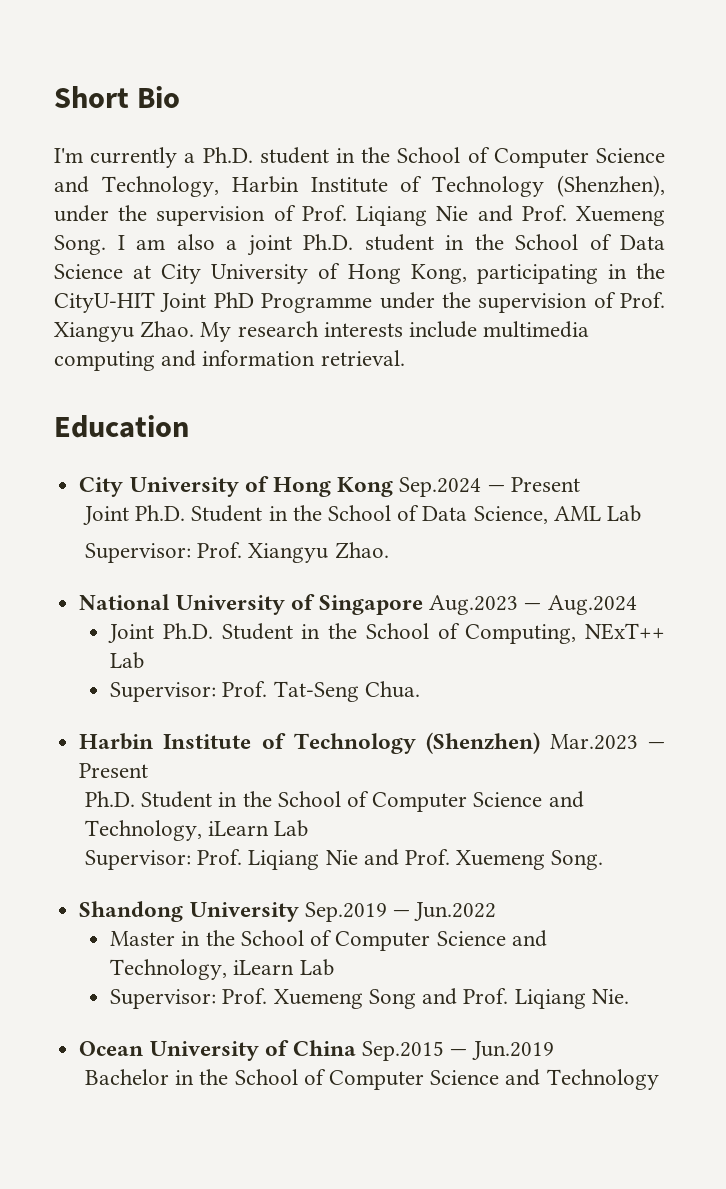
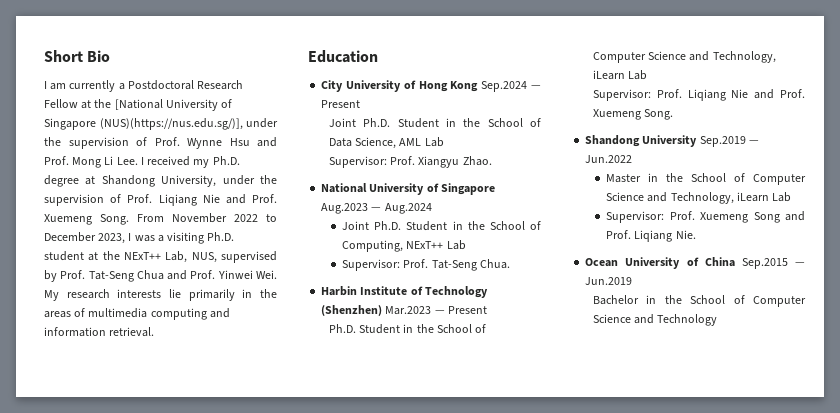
- I'm currently a Ph.D. student in the School of Computer Science and Technology, Harbin Institute of Technology (Shenzhen), under the supervision of Prof. Liqiang Nie and Prof. Xuemeng Song.
+ I am currently a Postdoctoral Research Fellow at the [National University of Singapore (NUS)(https://nus.edu.sg/)], under the supervision of Prof. Wynne Hsu and Prof. Mong Li Lee. I received my Ph.D. degree at Shandong University, under the supervision of Prof. Liqiang Nie and Prof. Xuemeng Song.
- I am also a joint Ph.D. student in the School of Data Science at City University of Hong Kong, participating in the CityU-HIT Joint PhD Programme under the supervision of Prof. Xiangyu Zhao. My research interests include multimedia computing and information retrieval.
+ From November 2022 to December 2023, I was a visiting Ph.D. student at the NExT++ Lab, NUS, supervised by Prof. Tat-Seng Chua and Prof. Yinwei Wei. My research interests lie primarily in the areas of multimedia computing and information retrieval.

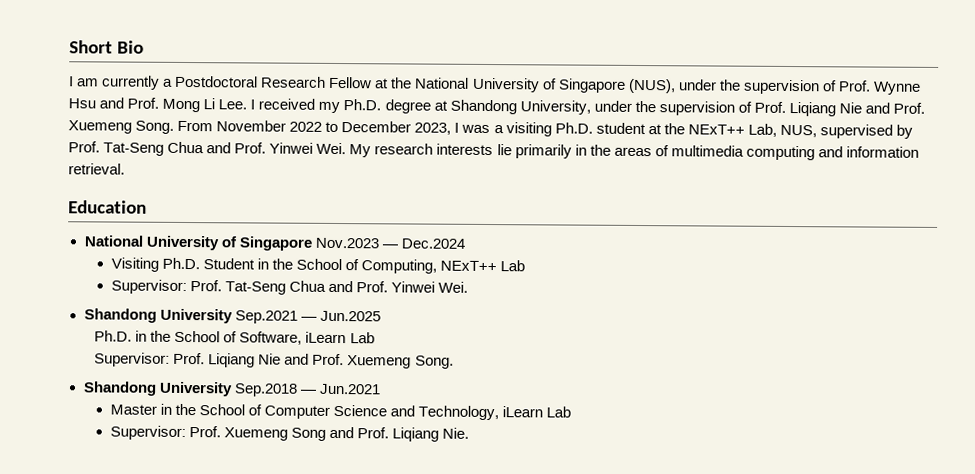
- I am currently a Postdoctoral Research Fellow at the [National University of Singapore (NUS)(https://nus.edu.sg/)], under the supervision of Prof. Wynne Hsu and Prof. Mong Li Lee. I received my Ph.D. degree at Shandong University, under the supervision of Prof. Liqiang Nie and Prof. Xuemeng Song.
+ I am currently a Postdoctoral Research Fellow at the National University of Singapore (NUS), under the supervision of Prof. Wynne Hsu and Prof. Mong Li Lee. I received my Ph.D. degree at Shandong University, under the supervision of Prof. Liqiang Nie and Prof. Xuemeng Song.
- City University of Hong Kong Sep.2024 — Present
- Joint Ph.D. Student in the School of Data Science, AML Lab
- Supervisor: Prof. Xiangyu Zhao.
- National University of Singapore Aug.2023 — Aug.2024
- Joint Ph.D. Student in the School of Computing, NExT++ Lab
+ National University of Singapore Nov.2023 — Dec.2024
+ Visiting Ph.D. Student in the School of Computing, NExT++ Lab
- Supervisor: Prof. Tat-Seng Chua.
- Harbin Institute of Technology (Shenzhen) Mar.2023 — Present
- Ph.D. Student in the School of Computer Science and Technology, iLearn Lab
+ Supervisor: Prof. Tat-Seng Chua and Prof. Yinwei Wei.
+ Shandong University Sep.2021 — Jun.2025
+ Ph.D. in the School of Software, iLearn Lab
- Shandong University Sep.2019 — Jun.2022
+ Shandong University Sep.2018 — Jun.2021
- Ocean University of China Sep.2015 — Jun.2019
- Bachelor in the School of Computer Science and Technology

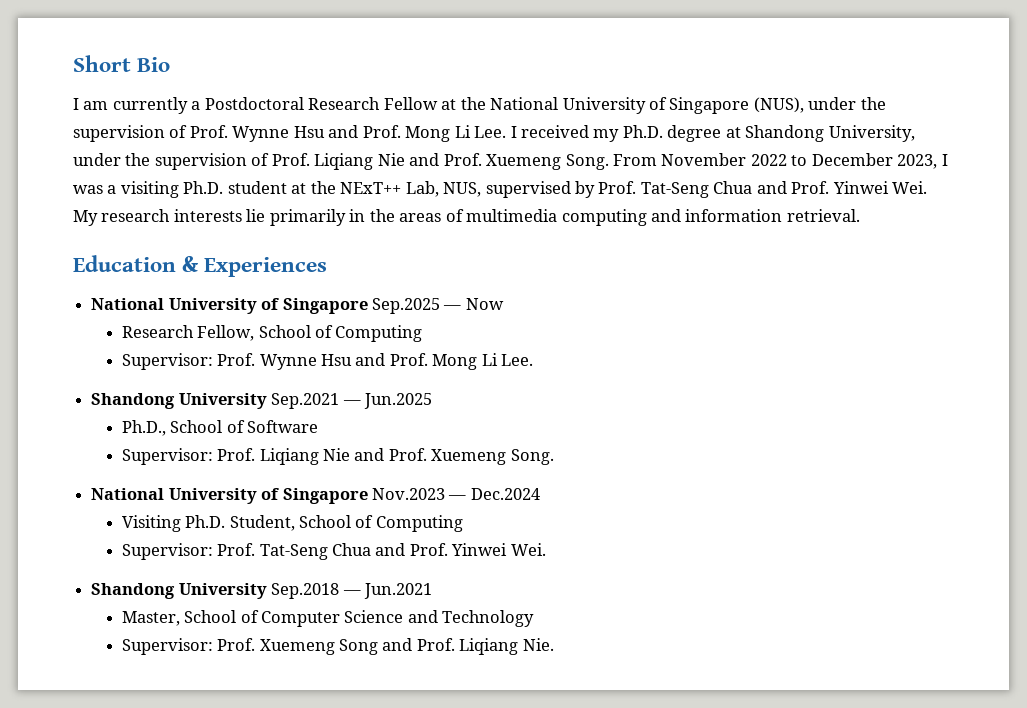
- Education
+ Education & Experiences
+ National University of Singapore Sep.2025 — Now
+ Research Fellow, School of Computing
+ Supervisor: Prof. Wynne Hsu and Prof. Mong Li Lee.
+ Shandong University Sep.2021 — Jun.2025
+ Ph.D., School of Software
+ Supervisor: Prof. Liqiang Nie and Prof. Xuemeng Song.
- Visiting Ph.D. Student in the School of Computing, NExT++ Lab
+ Visiting Ph.D. Student, School of Computing
- Shandong University Sep.2021 — Jun.2025
- Ph.D. in the School of Software, iLearn Lab
- Supervisor: Prof. Liqiang Nie and Prof. Xuemeng Song.
- Master in the School of Computer Science and Technology, iLearn Lab
+ Master, School of Computer Science and Technology

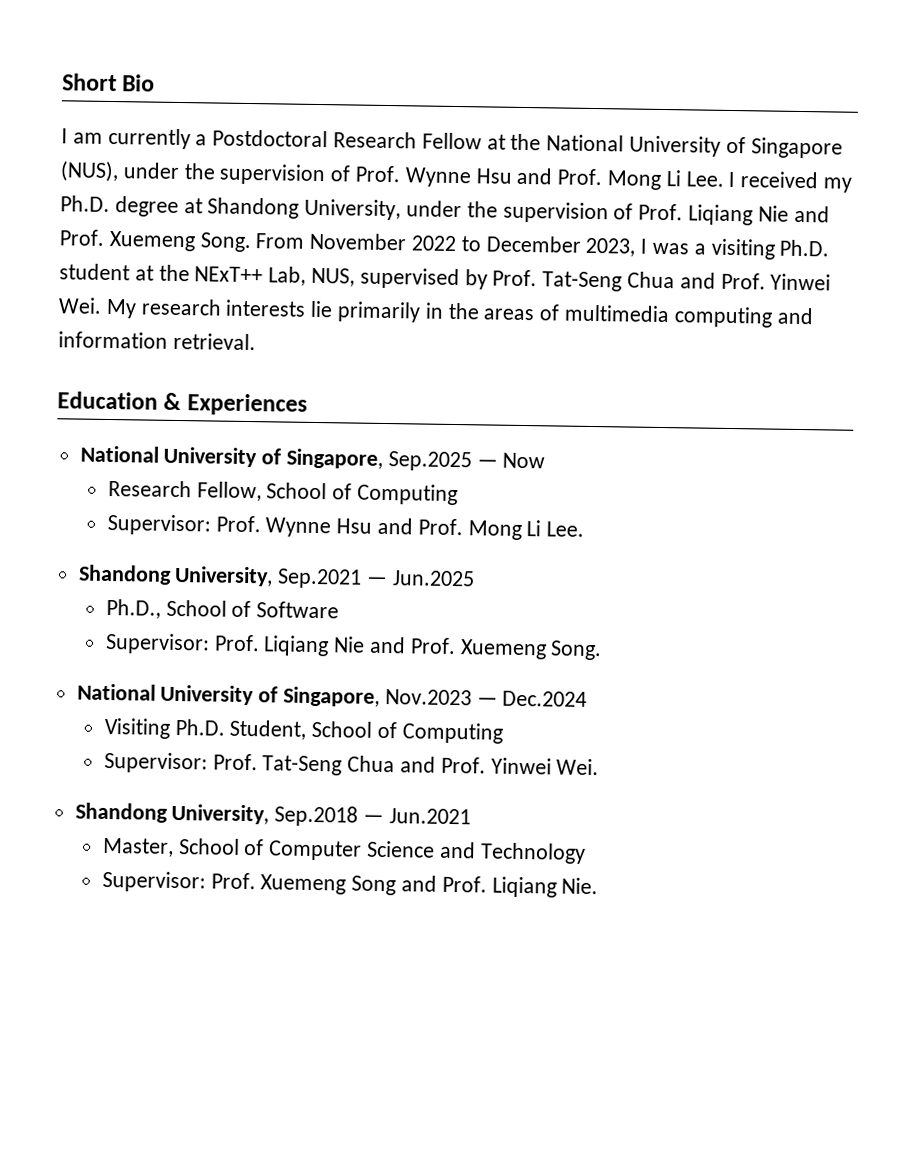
- National University of Singapore Sep.2025 — Now
+ National University of Singapore, Sep.2025 — Now
- Shandong University Sep.2021 — Jun.2025
+ Shandong University, Sep.2021 — Jun.2025
- National University of Singapore Nov.2023 — Dec.2024
+ National University of Singapore, Nov.2023 — Dec.2024
- Shandong University Sep.2018 — Jun.2021
+ Shandong University, Sep.2018 — Jun.2021

